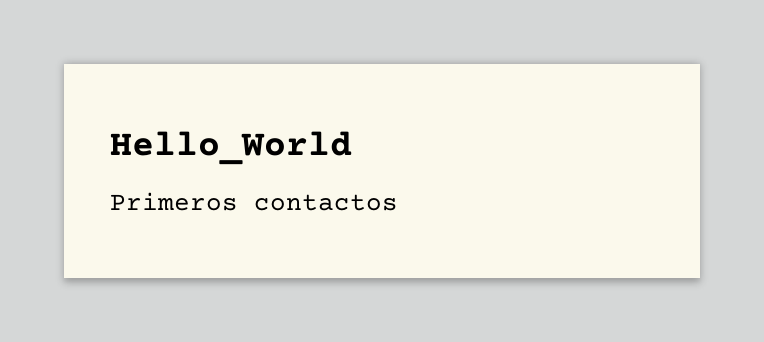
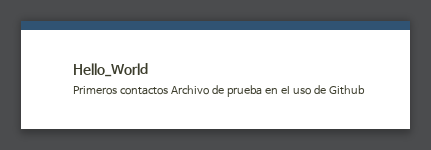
- Primeros contactos
+ Primeros contactos Archivo de prueba en el uso de Github

